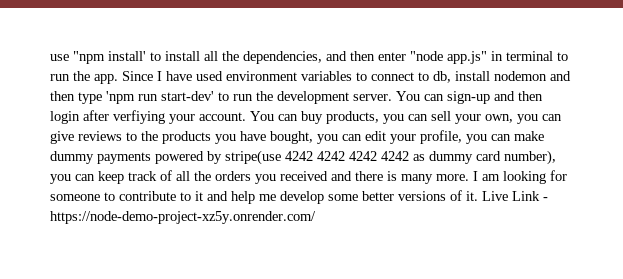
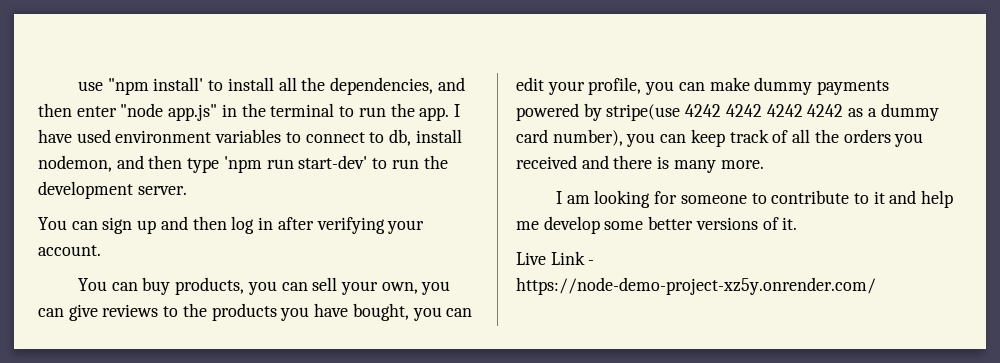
- use "npm install' to install all the dependencies, and then enter "node app.js" in terminal to run the app.
+ use "npm install' to install all the dependencies, and then enter "node app.js" in the terminal to run the app.
- Since I have used environment variables to connect to db, install nodemon and then type 'npm run start-dev' to run the development server. You can sign-up and then login after verfiying your account. You can buy products, you can sell your own, you can give reviews to the products you have bought, you can edit your profile, you can make dummy payments powered by stripe(use 4242 4242 4242 4242 as dummy card number), you can keep track of all the orders you received and there is many more. I am looking for someone to contribute to it and help me develop some better versions of it. Live Link - https://node-demo-project-xz5y.onrender.com/
+ I have used environment variables to connect to db, install nodemon, and then type 'npm run start-dev' to run the development server.
+ You can sign up and then log in after verifying your account.
+ You can buy products, you can sell your own, you can give reviews to the products you have bought, you can edit your profile, you can make dummy payments powered by stripe(use 4242 4242 4242 4242 as a dummy card number), you can keep track of all the orders you received and there is many more.
+ I am looking for someone to contribute to it and help me develop some better versions of it.
+ Live Link - https://node-demo-project-xz5y.onrender.com/

